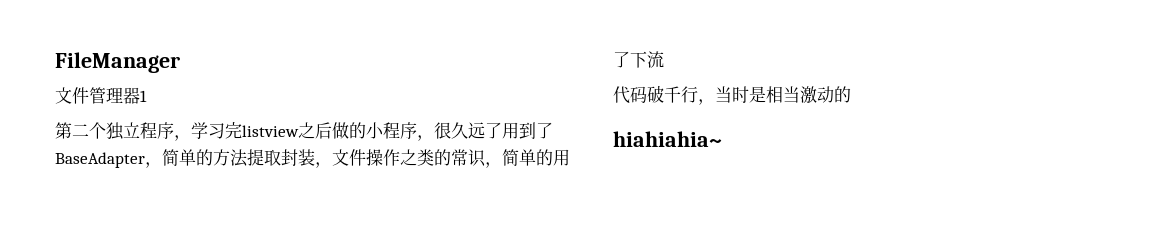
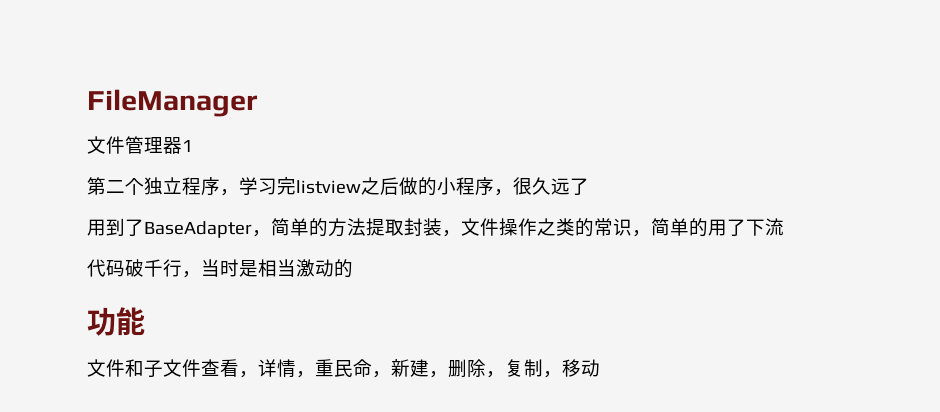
- 第二个独立程序，学习完listview之后做的小程序，很久远了用到了BaseAdapter，简单的方法提取封装，文件操作之类的常识，简单的用了下流
+ 第二个独立程序，学习完listview之后做的小程序，很久远了
+ 用到了BaseAdapter，简单的方法提取封装，文件操作之类的常识，简单的用了下流
- hiahiahia~
+ 功能
+ 文件和子文件查看，详情，重民命，新建，删除，复制，移动

